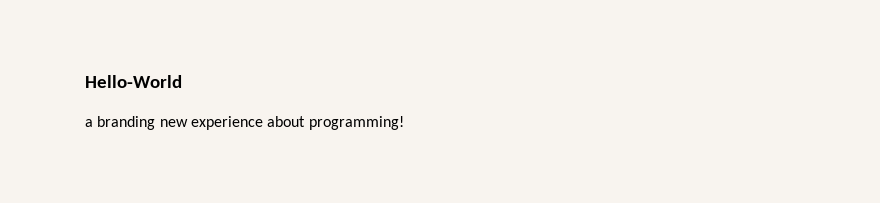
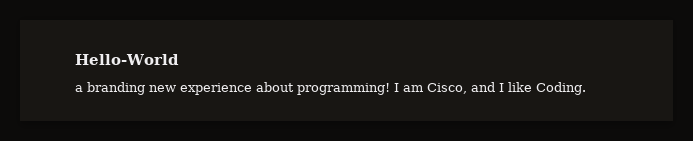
+ I am Cisco, and I like Coding.

